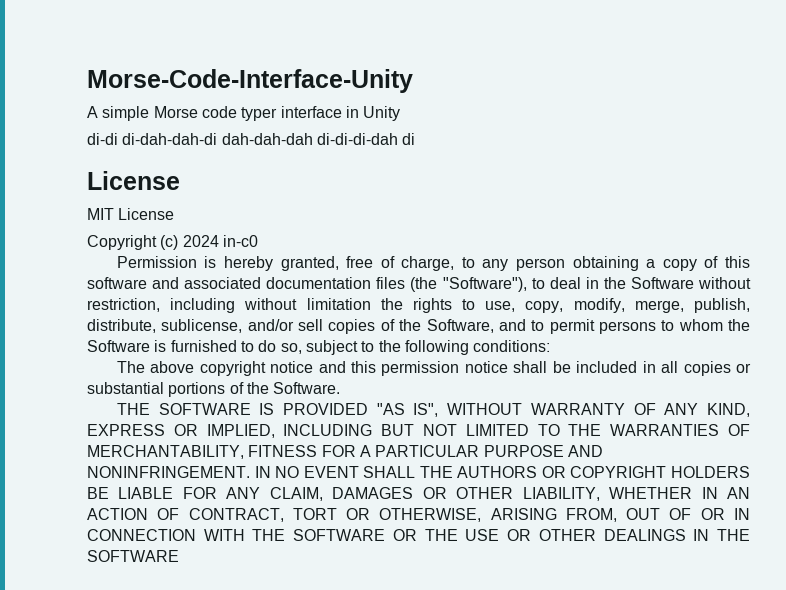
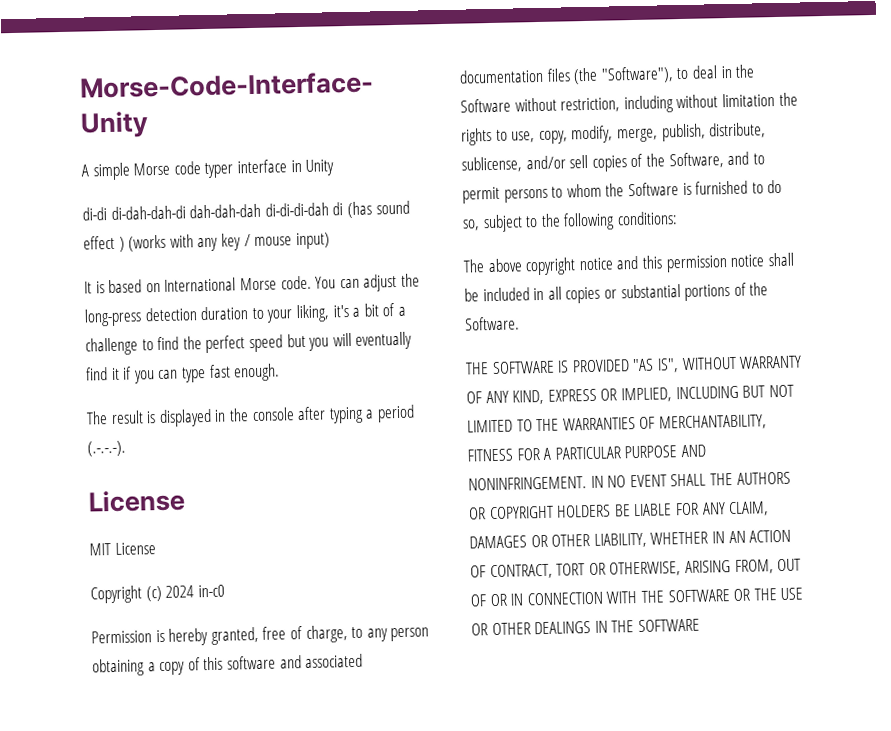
- di-di di-dah-dah-di dah-dah-dah di-di-di-dah di
+ di-di di-dah-dah-di dah-dah-dah di-di-di-dah di (has sound effect ) (works with any key / mouse input)
+ It is based on International Morse code. You can adjust the long-press detection duration to your liking, it's a bit of a challenge to find the perfect speed but you will eventually find it if you can type fast enough.
+ The result is displayed in the console after typing a period (.-.-.-).

